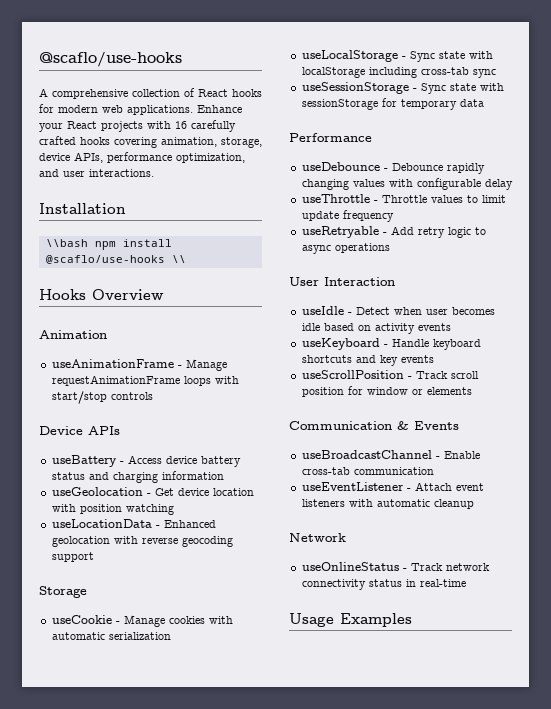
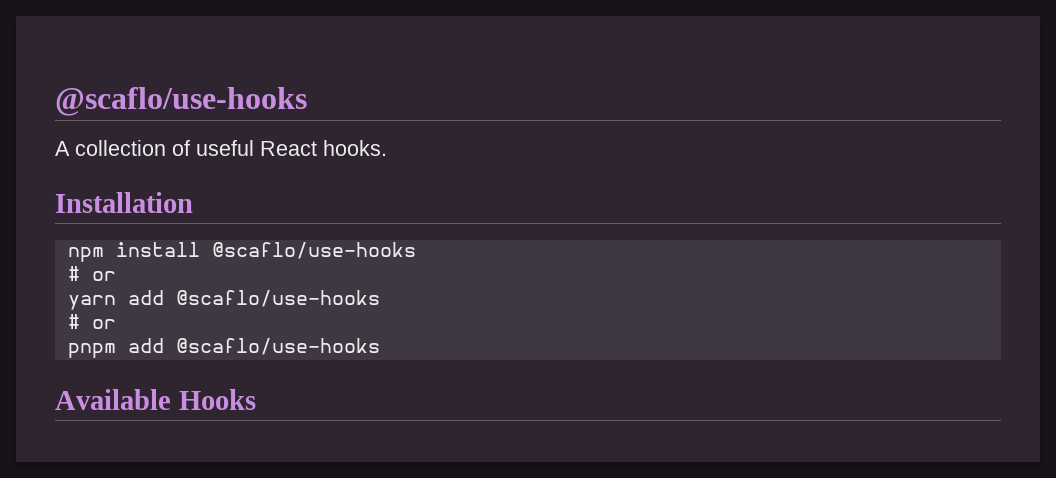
- A comprehensive collection of React hooks for modern web applications. Enhance your React projects with 16 carefully crafted hooks covering animation, storage, device APIs, performance optimization, and user interactions.
+ A collection of useful React hooks.
- \\bash npm install @scaflo/use-hooks \\
- Hooks Overview
- Animation
- useAnimationFrame - Manage requestAnimationFrame loops with start/stop controls
- Device APIs
- useBattery - Access device battery status and charging information
- useGeolocation - Get device location with position watching
- useLocationData - Enhanced geolocation with reverse geocoding support
- Storage
- useCookie - Manage cookies with automatic serialization
- useLocalStorage - Sync state with localStorage including cross-tab sync
- useSessionStorage - Sync state with sessionStorage for temporary data
- Performance
- useDebounce - Debounce rapidly changing values with configurable delay
- useThrottle - Throttle values to limit update frequency
- useRetryable - Add retry logic to async operations
- User Interaction
- useIdle - Detect when user becomes idle based on activity events
- useKeyboard - Handle keyboard shortcuts and key events
- useScrollPosition - Track scroll position for window or elements
- Communication & Events
- useBroadcastChannel - Enable cross-tab communication
- useEventListener - Attach event listeners with automatic cleanup
- Network
- useOnlineStatus - Track network connectivity status in real-time
- Usage Examples
+ npm install @scaflo/use-hooks
+ # or
+ yarn add @scaflo/use-hooks
+ # or
+ pnpm add @scaflo/use-hooks
+ Available Hooks

